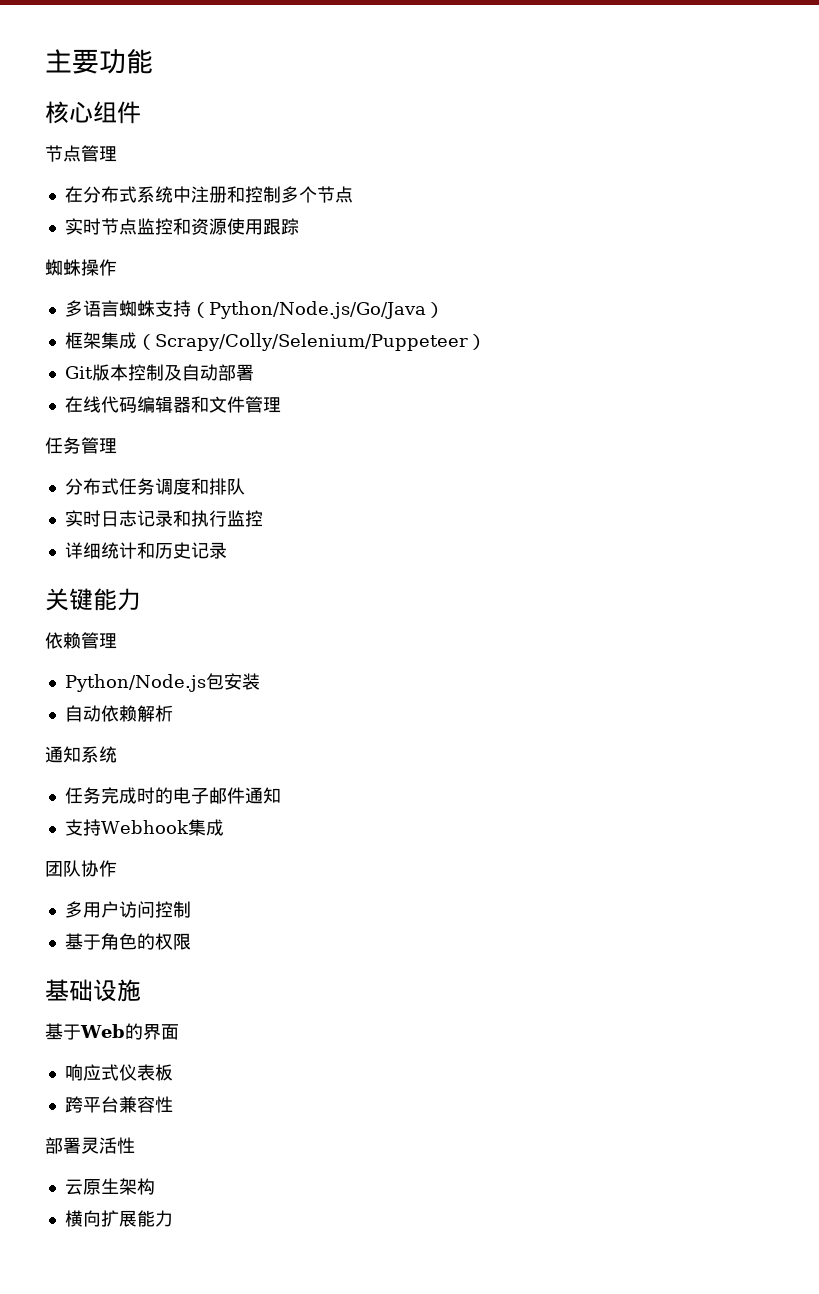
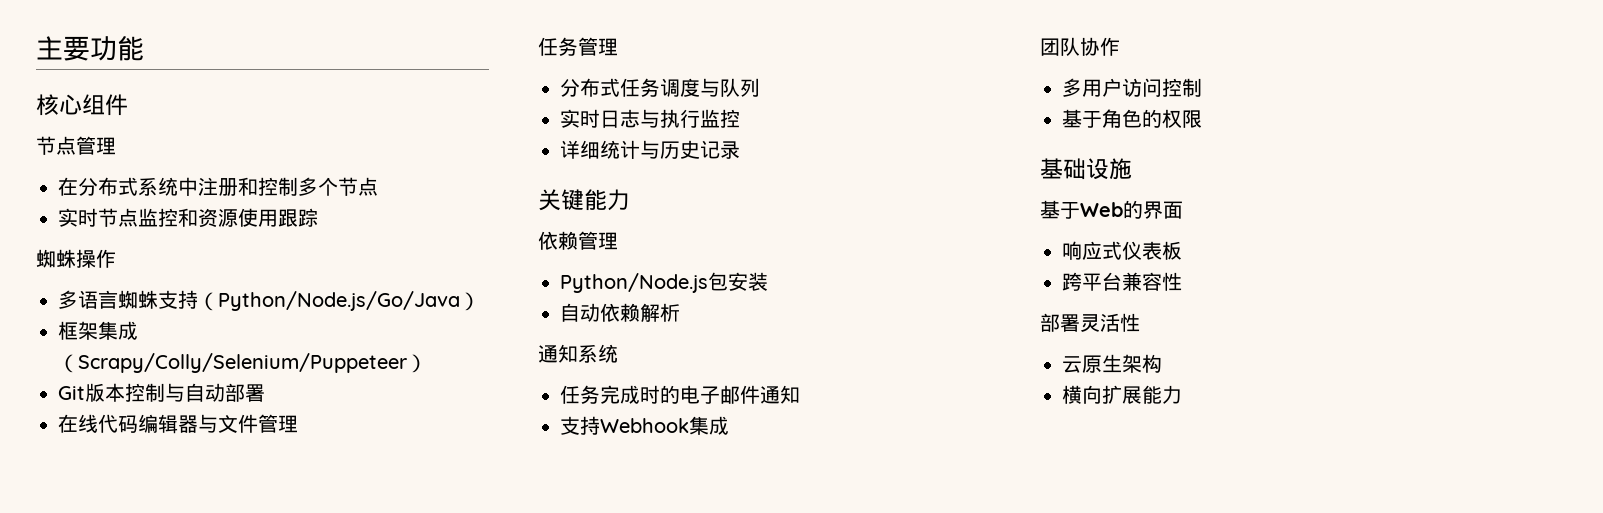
- Git版本控制及自动部署
+ Git版本控制与自动部署
- 在线代码编辑器和文件管理
+ 在线代码编辑器与文件管理
- 分布式任务调度和排队
+ 分布式任务调度与队列
- 实时日志记录和执行监控
+ 实时日志与执行监控
- 详细统计和历史记录
+ 详细统计与历史记录

